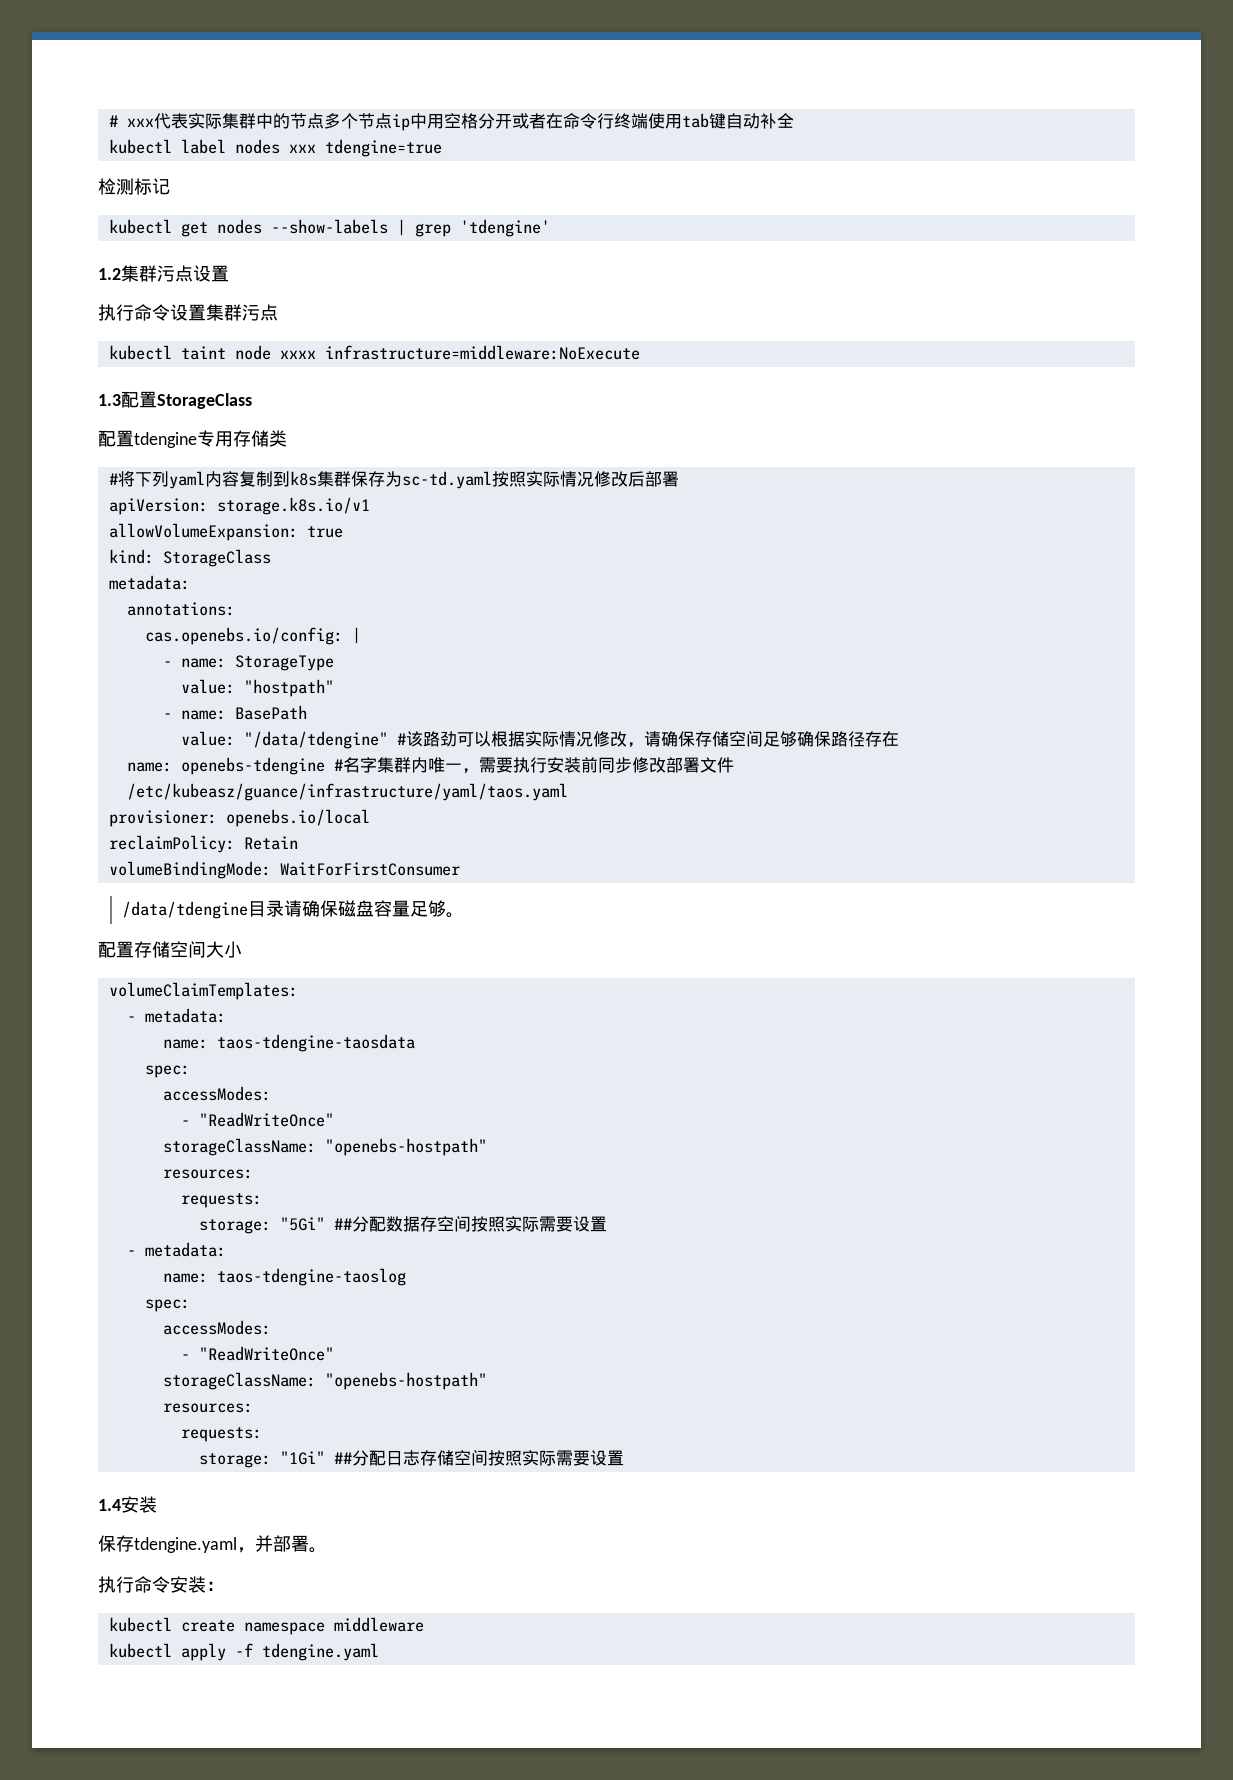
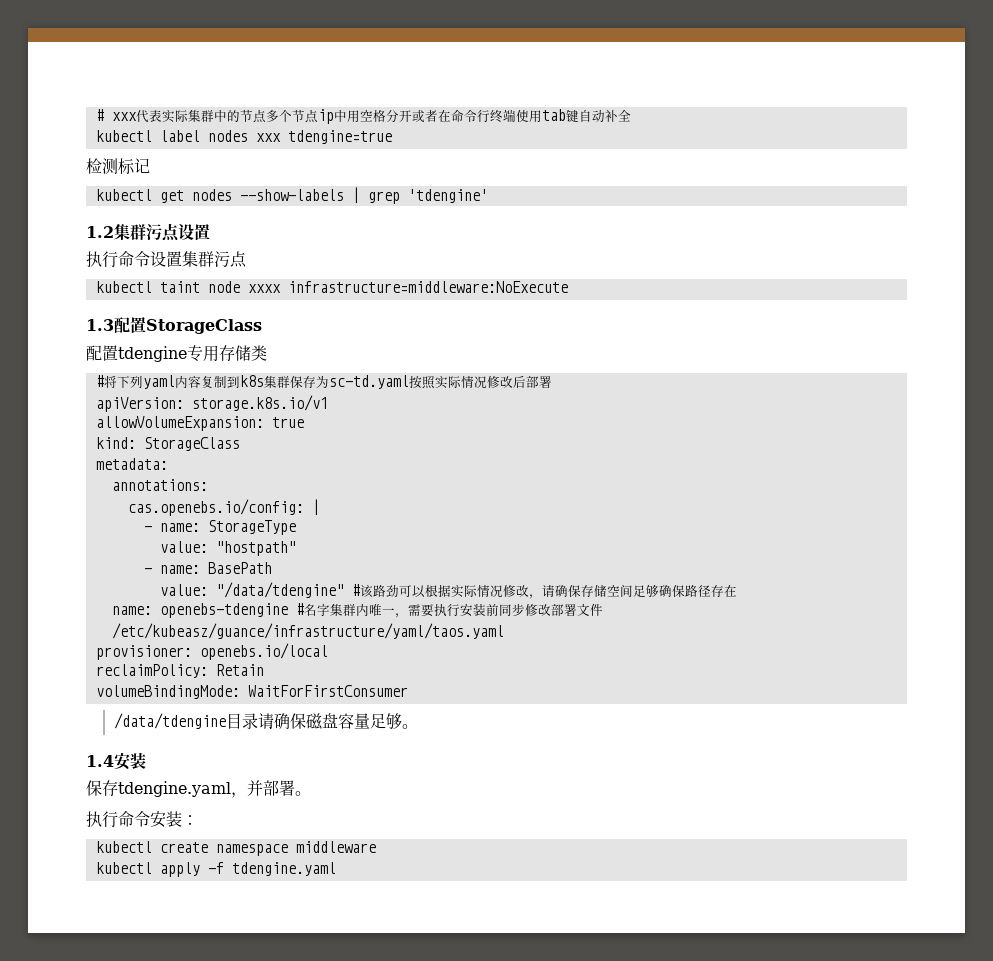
- 配置存储空间大小
- volumeClaimTemplates:
- - metadata:
- name: taos-tdengine-taosdata
- spec:
- accessModes:
- - "ReadWriteOnce"
- storageClassName: "openebs-hostpath"
- resources:
- requests:
- storage: "5Gi" ##分配数据存空间按照实际需要设置
- - metadata:
- name: taos-tdengine-taoslog
- spec:
- accessModes:
- - "ReadWriteOnce"
- storageClassName: "openebs-hostpath"
- resources:
- requests:
- storage: "1Gi" ##分配日志存储空间按照实际需要设置

